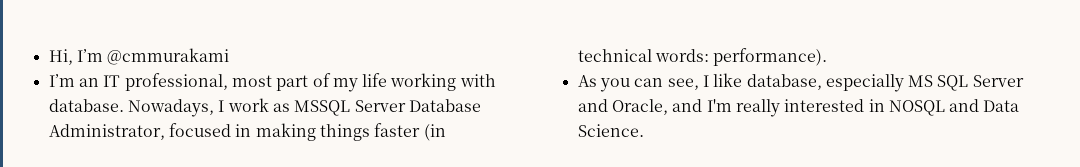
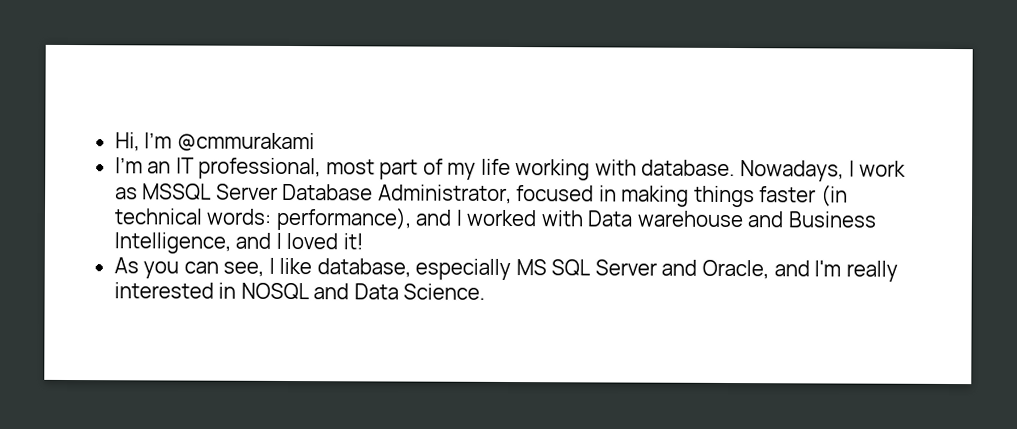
- Nowadays, I work as MSSQL Server Database Administrator, focused in making things faster (in technical words: performance).
+ Nowadays, I work as MSSQL Server Database Administrator, focused in making things faster (in technical words: performance), and I worked with Data warehouse and Business Intelligence, and I loved it!

